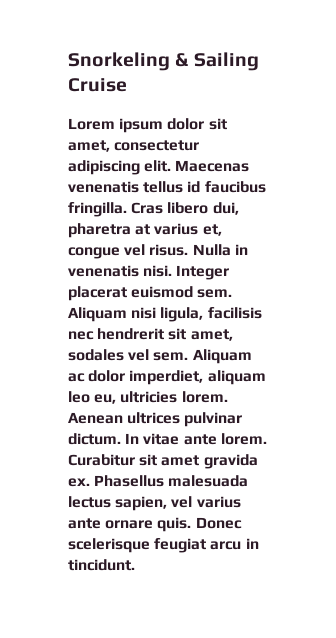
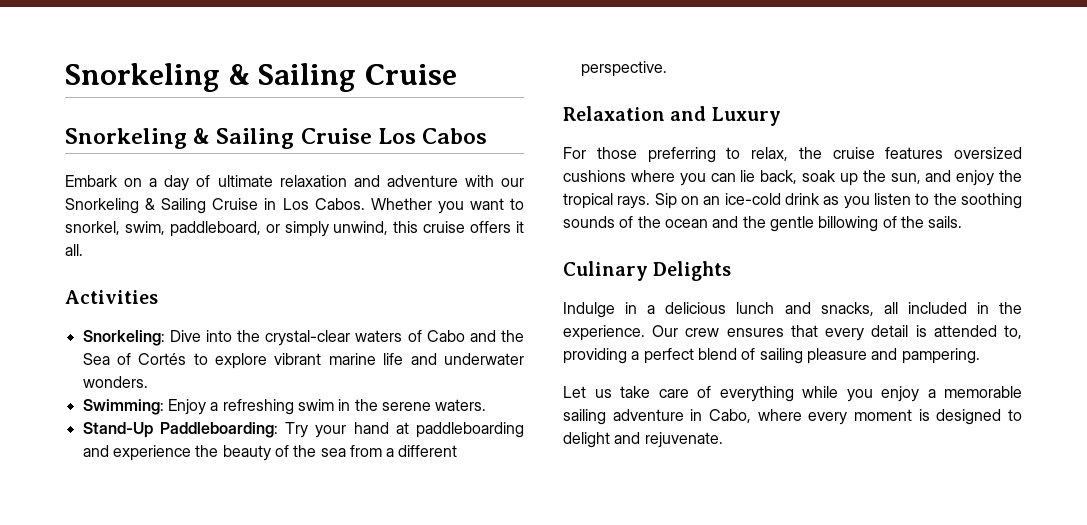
- Lorem ipsum dolor sit amet, consectetur adipiscing elit. Maecenas venenatis tellus id faucibus fringilla. Cras libero dui, pharetra at varius et, congue vel risus. Nulla in venenatis nisi. Integer placerat euismod sem. Aliquam nisi ligula, facilisis nec hendrerit sit amet, sodales vel sem. Aliquam ac dolor imperdiet, aliquam leo eu, ultricies lorem. Aenean ultrices pulvinar dictum. In vitae ante lorem. Curabitur sit amet gravida ex. Phasellus malesuada lectus sapien, vel varius ante ornare quis. Donec scelerisque feugiat arcu in tincidunt.
+ Snorkeling & Sailing Cruise Los Cabos
+ Embark on a day of ultimate relaxation and adventure with our Snorkeling & Sailing Cruise in Los Cabos. Whether you want to snorkel, swim, paddleboard, or simply unwind, this cruise offers it all.
+ Activities
+ Snorkeling: Dive into the crystal-clear waters of Cabo and the Sea of Cortés to explore vibrant marine life and underwater wonders.
+ Swimming: Enjoy a refreshing swim in the serene waters.
+ Stand-Up Paddleboarding: Try your hand at paddleboarding and experience the beauty of the sea from a different perspective.
+ Relaxation and Luxury
+ For those preferring to relax, the cruise features oversized cushions where you can lie back, soak up the sun, and enjoy the tropical rays. Sip on an ice-cold drink as you listen to the soothing sounds of the ocean and the gentle billowing of the sails.
+ Culinary Delights
+ Indulge in a delicious lunch and snacks, all included in the experience. Our crew ensures that every detail is attended to, providing a perfect blend of sailing pleasure and pampering.
+ Let us take care of everything while you enjoy a memorable sailing adventure in Cabo, where every moment is designed to delight and rejuvenate.

